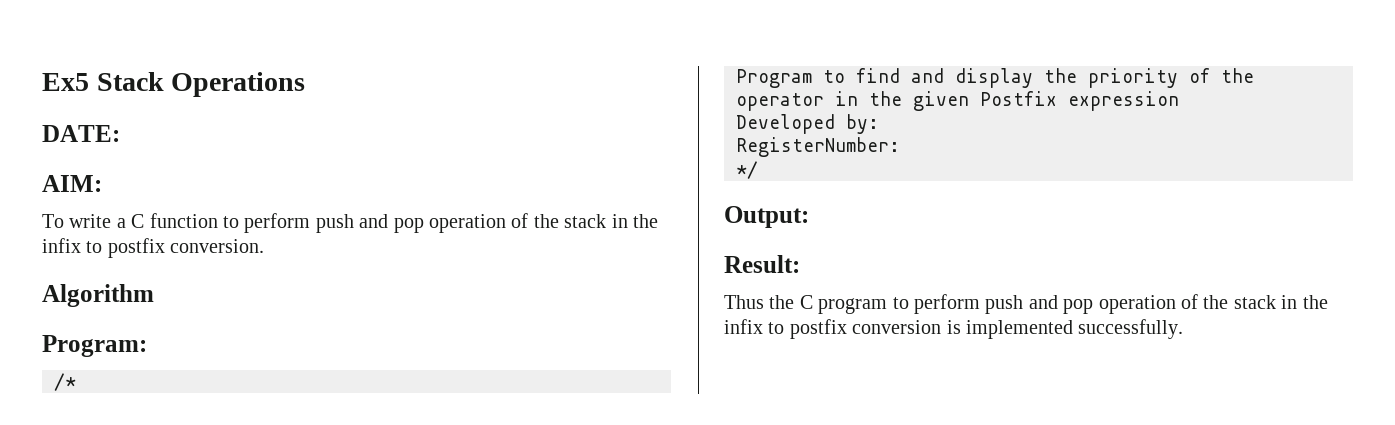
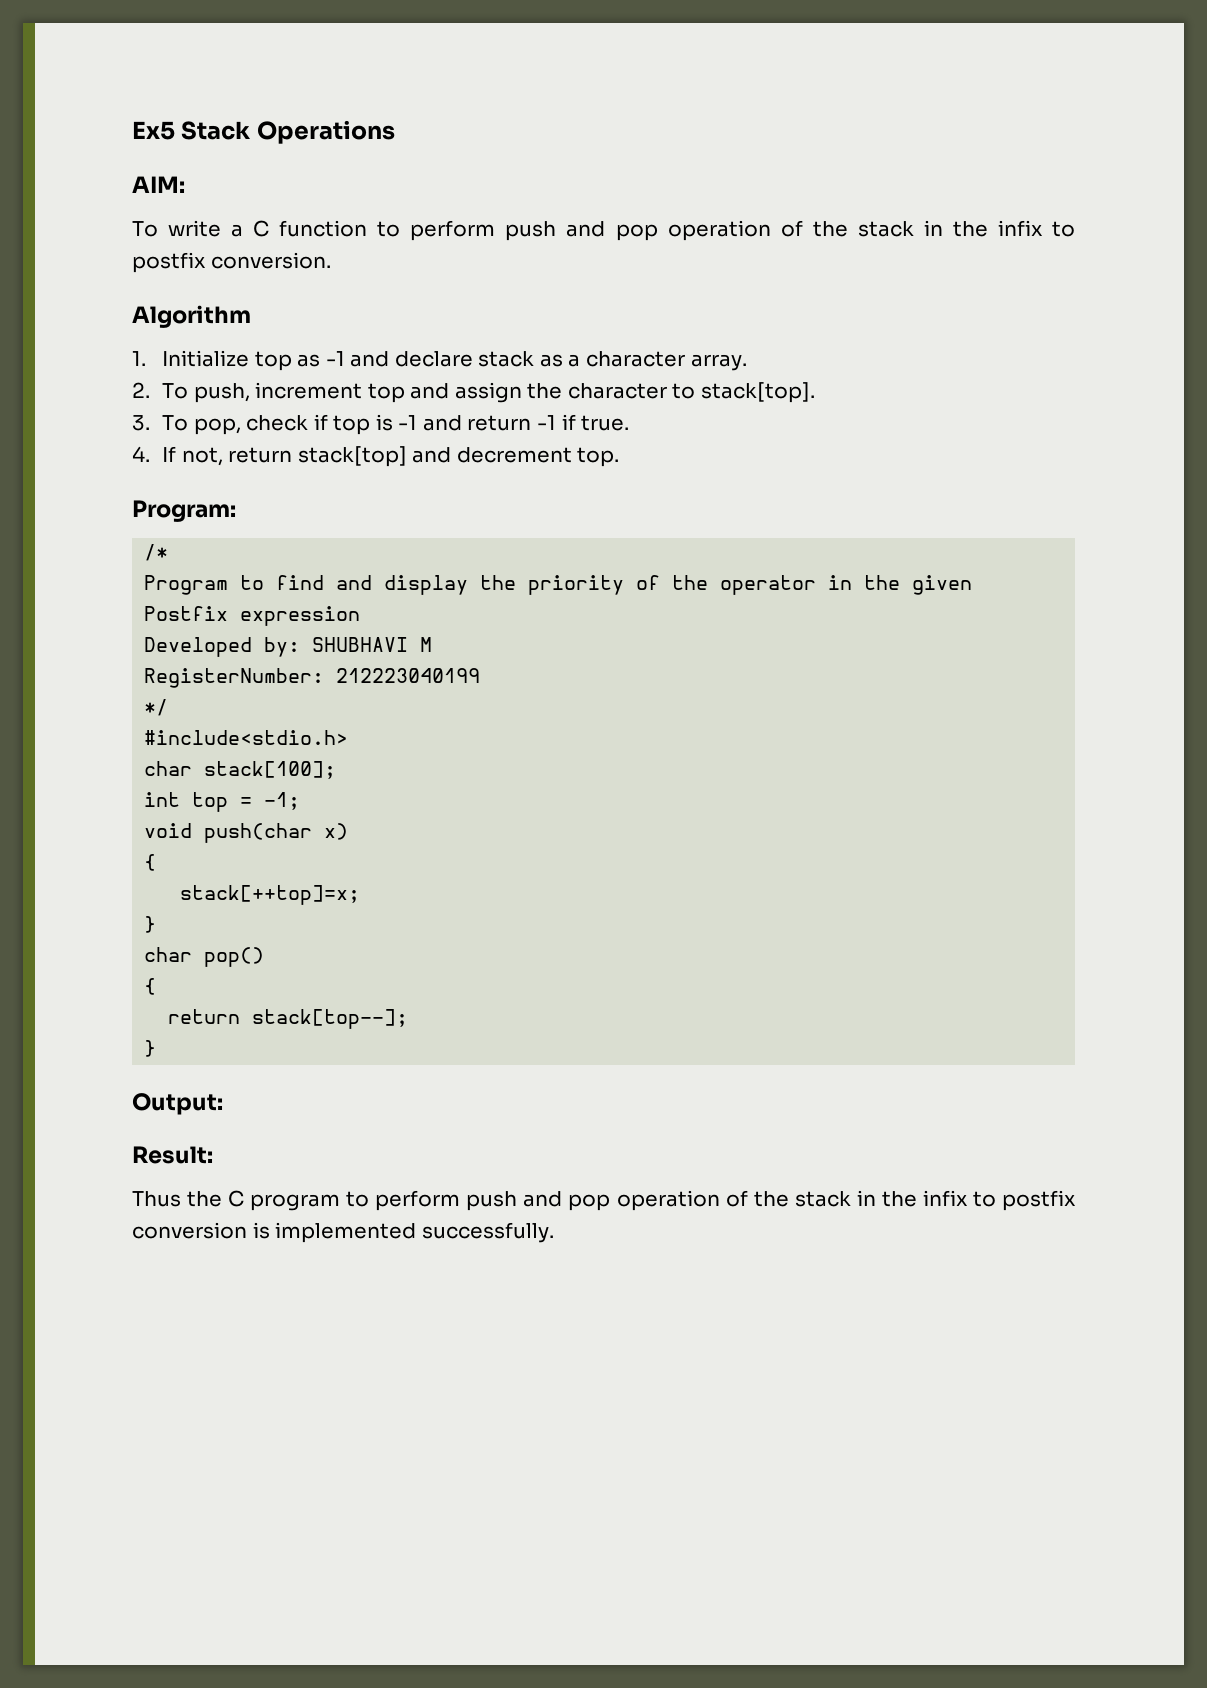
- DATE:
+ 1. Initialize top as -1 and declare stack as a character array.
+ 2. To push, increment top and assign the character to stack[top].
+ 3. To pop, check if top is -1 and return -1 if true.
+ 4. If not, return stack[top] and decrement top.
- Developed by:
+ Developed by: SHUBHAVI M
- RegisterNumber:
+ RegisterNumber: 212223040199
+ #include<stdio.h>
+ char stack[100];
+ int top = -1;
+ void push(char x)
+ {
+ stack[++top]=x;
+ }
+ char pop()
+ {
+ return stack[top--];
+ }

